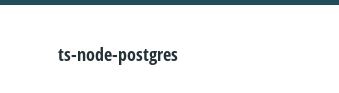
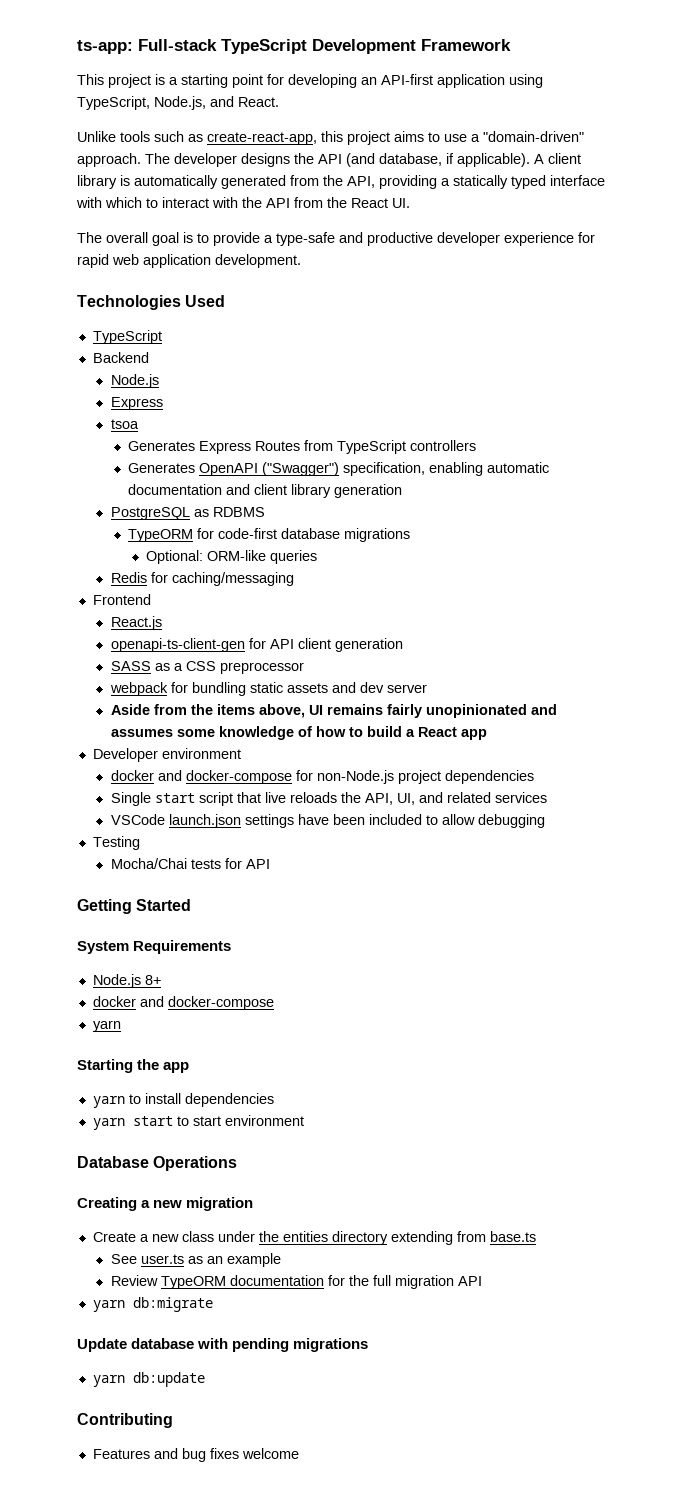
- ts-node-postgres
+ ts-app: Full-stack TypeScript Development Framework
+ This project is a starting point for developing an API-first application using TypeScript, Node.js, and React.
+ Unlike tools such as create-react-app, this project aims to use a "domain-driven" approach. The developer designs the API (and database, if applicable). A client library is automatically generated from the API, providing a statically typed interface with which to interact with the API from the React UI.
+ The overall goal is to provide a type-safe and productive developer experience for rapid web application development.
+ Technologies Used
+ TypeScript
+ Backend
+ Node.js
+ Express
+ tsoa
+ Generates Express Routes from TypeScript controllers
+ Generates OpenAPI ("Swagger") specification, enabling automatic documentation and client library generation
+ PostgreSQL as RDBMS
+ TypeORM for code-first database migrations
+ Optional: ORM-like queries
+ Redis for caching/messaging
+ Frontend
+ React.js
+ openapi-ts-client-gen for API client generation
+ SASS as a CSS preprocessor
+ webpack for bundling static assets and dev server
+ Aside from the items above, UI remains fairly unopinionated and assumes some knowledge of how to build a React app
+ Developer environment
+ docker and docker-compose for non-Node.js project dependencies
+ Single start script that live reloads the API, UI, and related services
+ VSCode launch.json settings have been included to allow debugging
+ Testing
+ Mocha/Chai tests for API
+ Getting Started
+ System Requirements
+ Node.js 8+
+ docker and docker-compose
+ yarn
+ Starting the app
+ yarn to install dependencies
+ yarn start to start environment
+ Database Operations
+ Creating a new migration
+ Create a new class under the entities directory extending from base.ts
+ See user.ts as an example
+ Review TypeORM documentation for the full migration API
+ yarn db:migrate
+ Update database with pending migrations
+ yarn db:update
+ Contributing
+ Features and bug fixes welcome

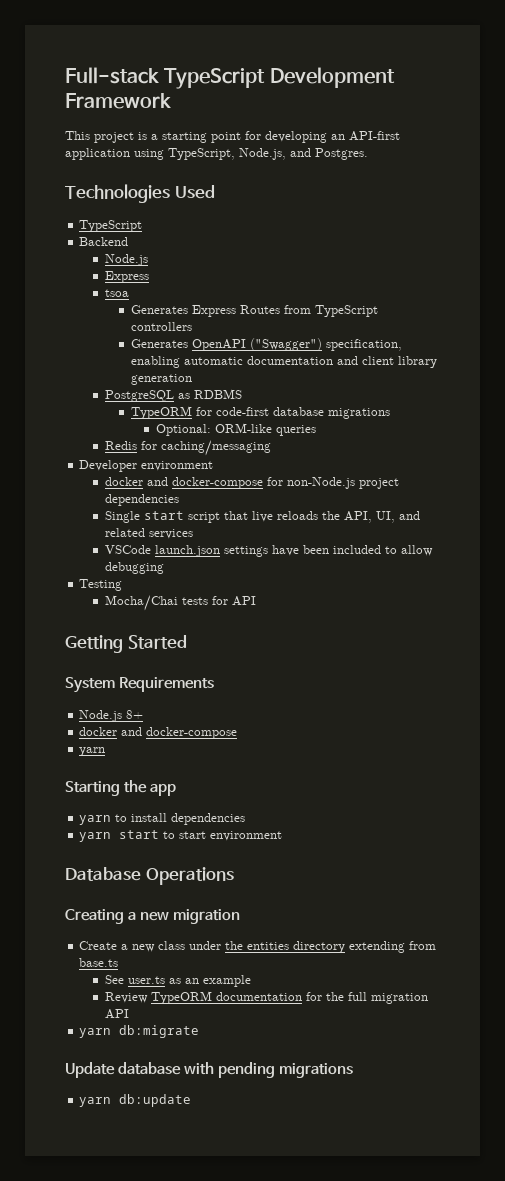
- ts-app: Full-stack TypeScript Development Framework
+ Full-stack TypeScript Development Framework
- This project is a starting point for developing an API-first application using TypeScript, Node.js, and React.
- Unlike tools such as create-react-app, this project aims to use a "domain-driven" approach. The developer designs the API (and database, if applicable). A client library is automatically generated from the API, providing a statically typed interface with which to interact with the API from the React UI.
- The overall goal is to provide a type-safe and productive developer experience for rapid web application development.
+ This project is a starting point for developing an API-first application using TypeScript, Node.js, and Postgres.
- Frontend
- React.js
- openapi-ts-client-gen for API client generation
- SASS as a CSS preprocessor
- webpack for bundling static assets and dev server
- Aside from the items above, UI remains fairly unopinionated and assumes some knowledge of how to build a React app
- Contributing
- Features and bug fixes welcome

